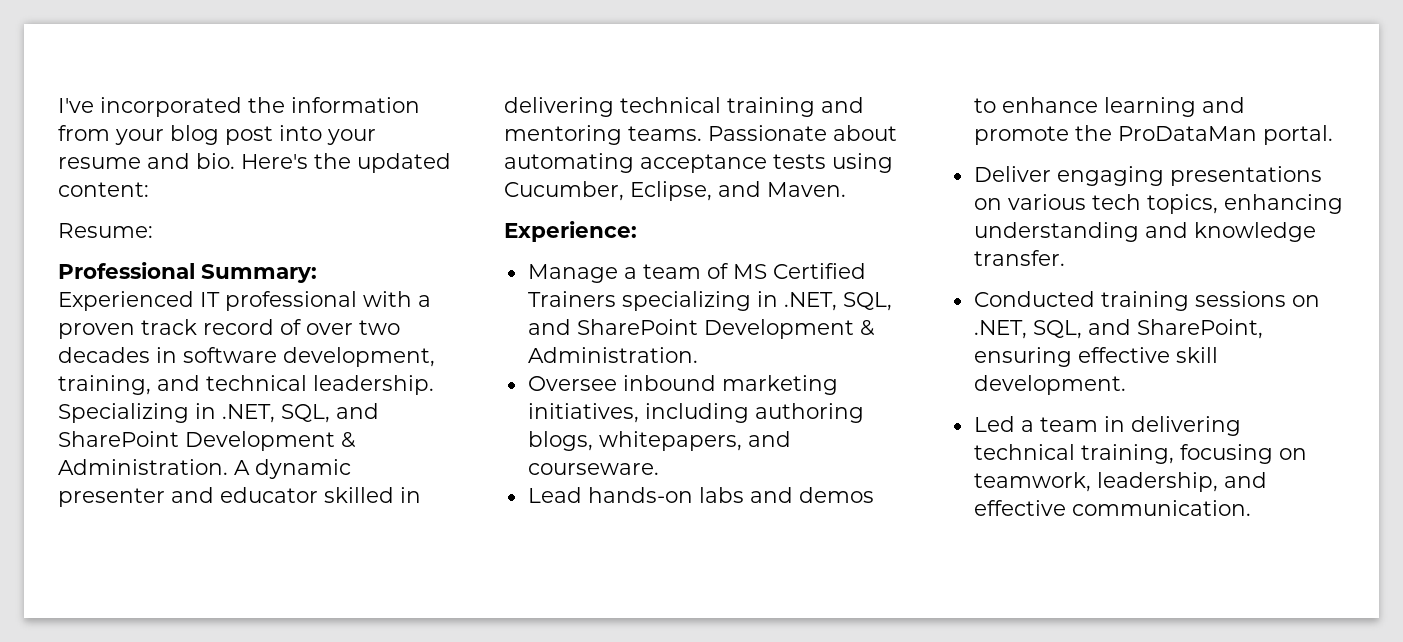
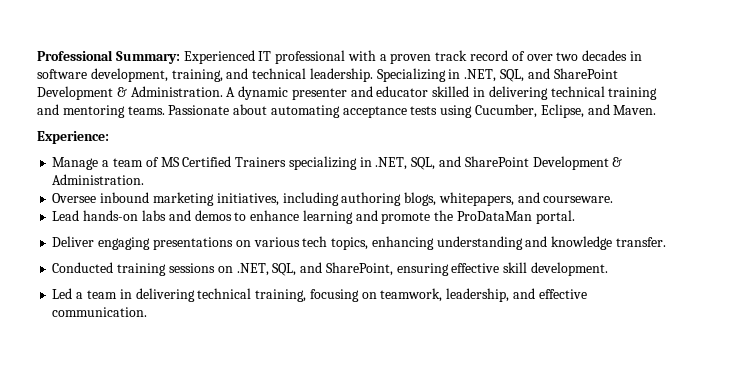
- I've incorporated the information from your blog post into your resume and bio. Here's the updated content:
- Resume:

